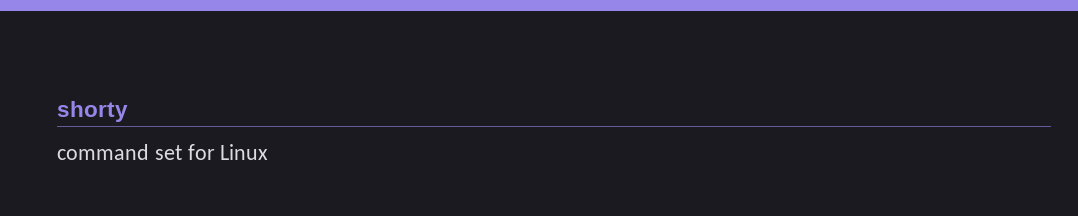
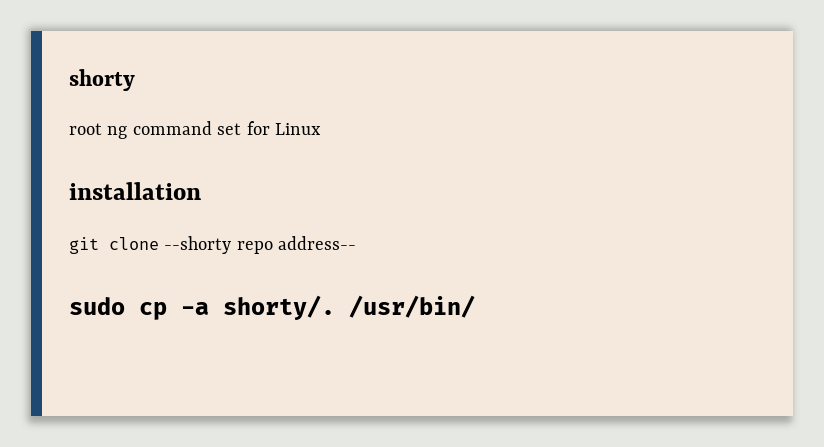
- command set for Linux
+ root ng command set for Linux
+ installation
+ git clone --shorty repo address--
+ sudo cp -a shorty/. /usr/bin/

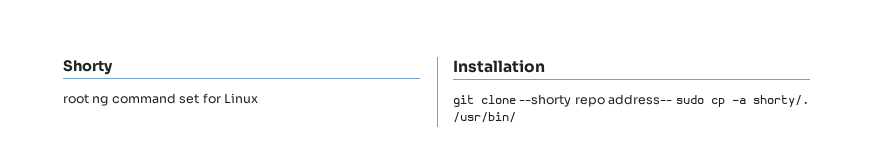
- shorty
+ Shorty
- installation
+ Installation
- git clone --shorty repo address--
- sudo cp -a shorty/.
+ git clone --shorty repo address-- sudo cp -a shorty/.

